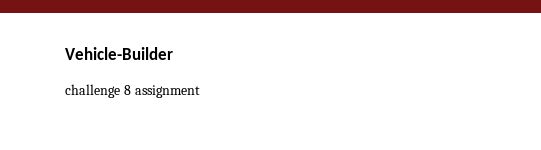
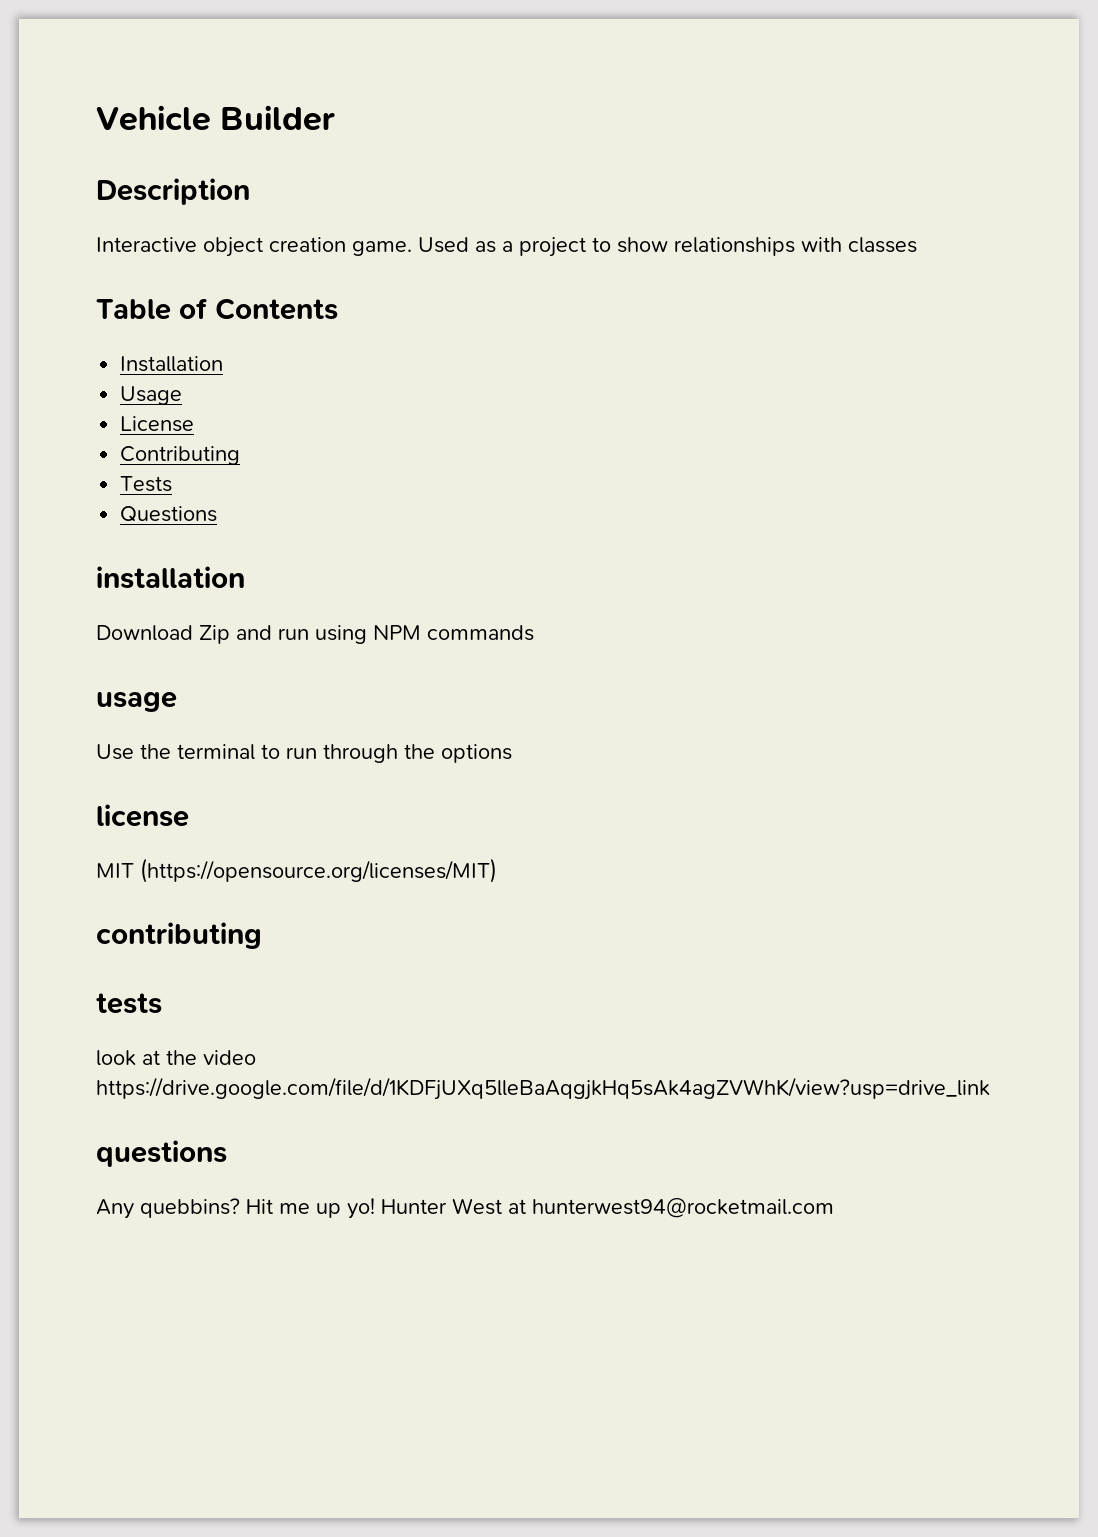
- Vehicle-Builder
- challenge 8 assignment
+ Vehicle Builder
+ Description
+ Interactive object creation game. Used as a project to show relationships with classes
+ Table of Contents
+ Installation
+ Usage
+ License
+ Contributing
+ Tests
+ Questions
+ installation
+ Download Zip and run using NPM commands
+ usage
+ Use the terminal to run through the options
+ license
+ MIT (https://opensource.org/licenses/MIT)
+ contributing
+ tests
+ look at the video https://drive.google.com/file/d/1KDFjUXq5lleBaAqgjkHq5sAk4agZVWhK/view?usp=drive_link
+ questions
+ Any quebbins? Hit me up yo! Hunter West at hunterwest94@rocketmail.com

